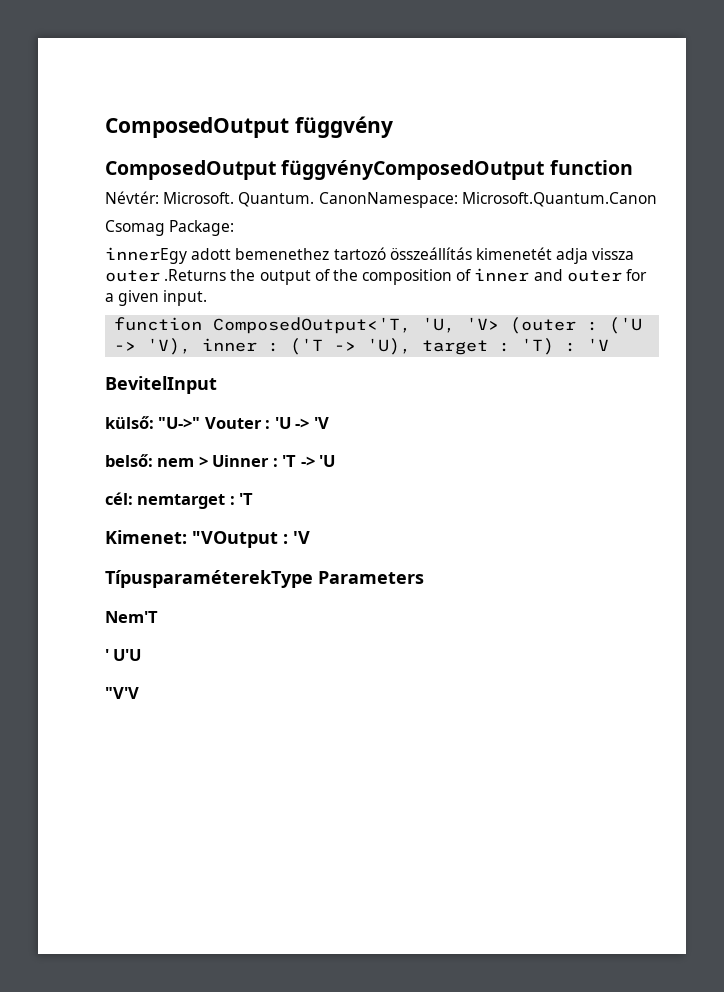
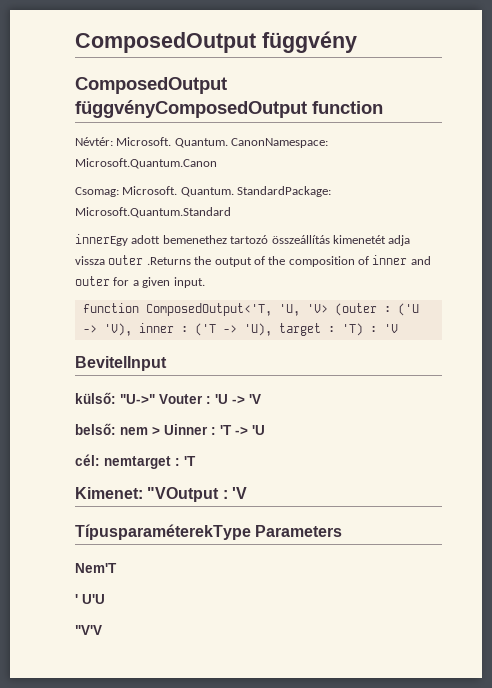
- Csomag Package:
+ Csomag: Microsoft. Quantum. StandardPackage: Microsoft.Quantum.Standard

